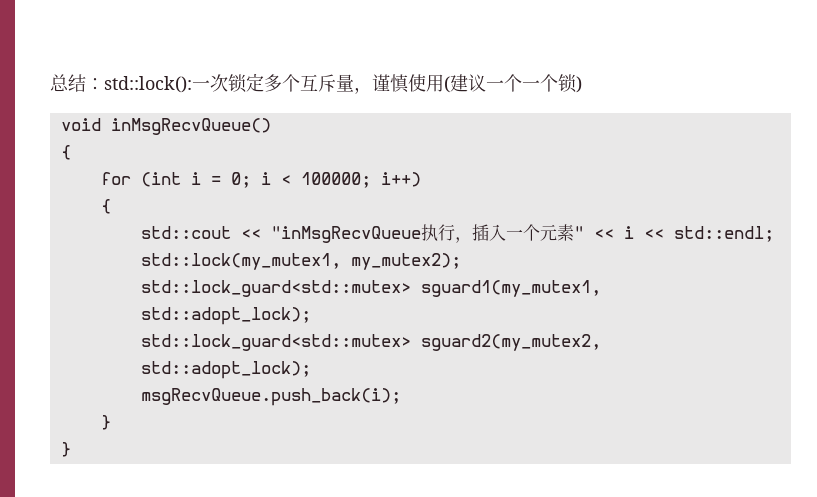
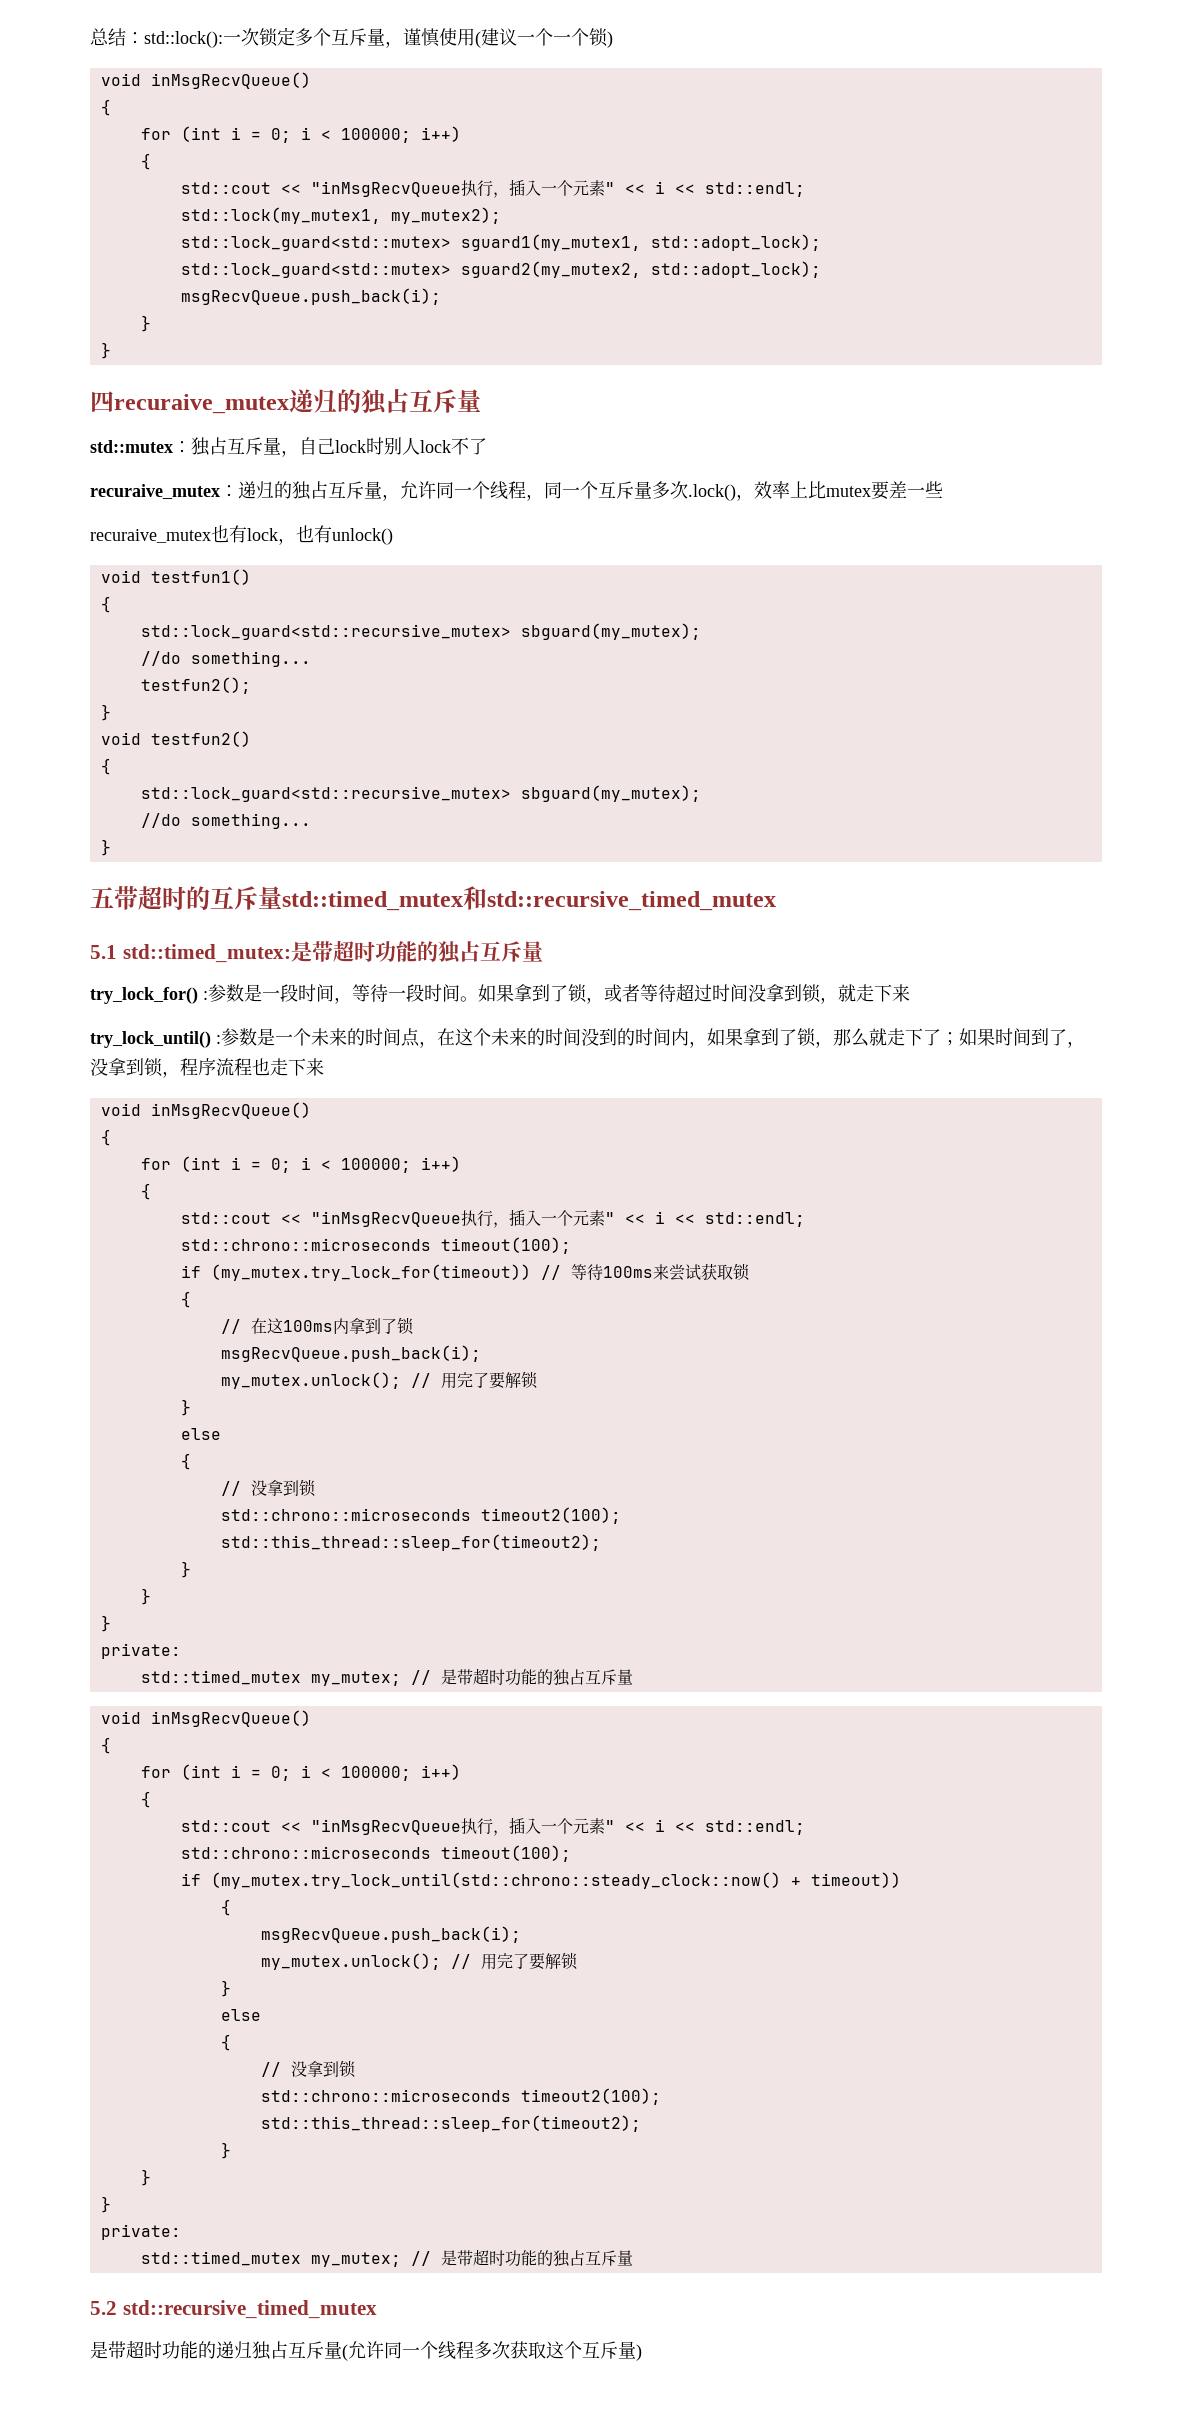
+ 四recuraive_mutex递归的独占互斥量
+ std::mutex：独占互斥量，自己lock时别人lock不了
+ recuraive_mutex：递归的独占互斥量，允许同一个线程，同一个互斥量多次.lock()，效率上比mutex要差一些
+ recuraive_mutex也有lock，也有unlock()
+ void testfun1()
+ {
+ std::lock_guard<std::recursive_mutex> sbguard(my_mutex);
+ //do something...
+ testfun2();
+ }
+ void testfun2()
+ {
+ std::lock_guard<std::recursive_mutex> sbguard(my_mutex);
+ //do something...
+ }
+ 五带超时的互斥量std::timed_mutex和std::recursive_timed_mutex
+ 5.1 std::timed_mutex:是带超时功能的独占互斥量
+ try_lock_for() :参数是一段时间，等待一段时间。如果拿到了锁，或者等待超过时间没拿到锁，就走下来
+ try_lock_until() :参数是一个未来的时间点，在这个未来的时间没到的时间内，如果拿到了锁，那么就走下了；如果时间到了，没拿到锁，程序流程也走下来
+ void inMsgRecvQueue()
+ {
+ for (int i = 0; i < 100000; i++)
+ {
+ std::cout << "inMsgRecvQueue执行，插入一个元素" << i << std::endl;
+ std::chrono::microseconds timeout(100);
+ if (my_mutex.try_lock_for(timeout)) // 等待100ms来尝试获取锁
+ {
+ // 在这100ms内拿到了锁
+ msgRecvQueue.push_back(i);
+ my_mutex.unlock(); // 用完了要解锁
+ }
+ else
+ {
+ // 没拿到锁
+ std::chrono::microseconds timeout2(100);
+ std::this_thread::sleep_for(timeout2);
+ }
+ }
+ }
+ private:
+ std::timed_mutex my_mutex; // 是带超时功能的独占互斥量
+ void inMsgRecvQueue()
+ {
+ for (int i = 0; i < 100000; i++)
+ {
+ std::cout << "inMsgRecvQueue执行，插入一个元素" << i << std::endl;
+ std::chrono::microseconds timeout(100);
+ if (my_mutex.try_lock_until(std::chrono::steady_clock::now() + timeout))
+ {
+ msgRecvQueue.push_back(i);
+ my_mutex.unlock(); // 用完了要解锁
+ }
+ else
+ {
+ // 没拿到锁
+ std::chrono::microseconds timeout2(100);
+ std::this_thread::sleep_for(timeout2);
+ }
+ }
+ }
+ private:
+ std::timed_mutex my_mutex; // 是带超时功能的独占互斥量
+ 5.2 std::recursive_timed_mutex
+ 是带超时功能的递归独占互斥量(允许同一个线程多次获取这个互斥量)

